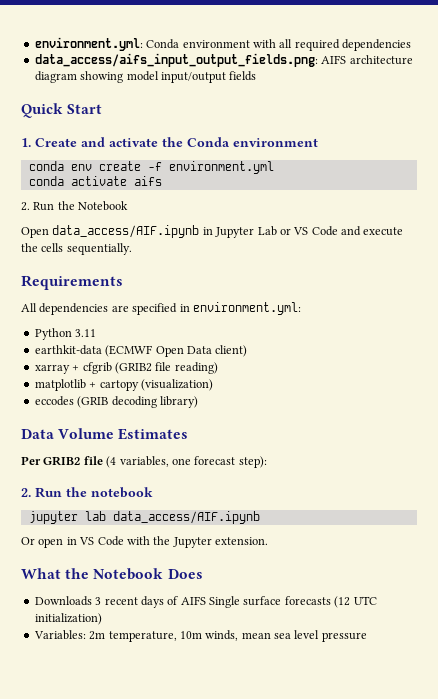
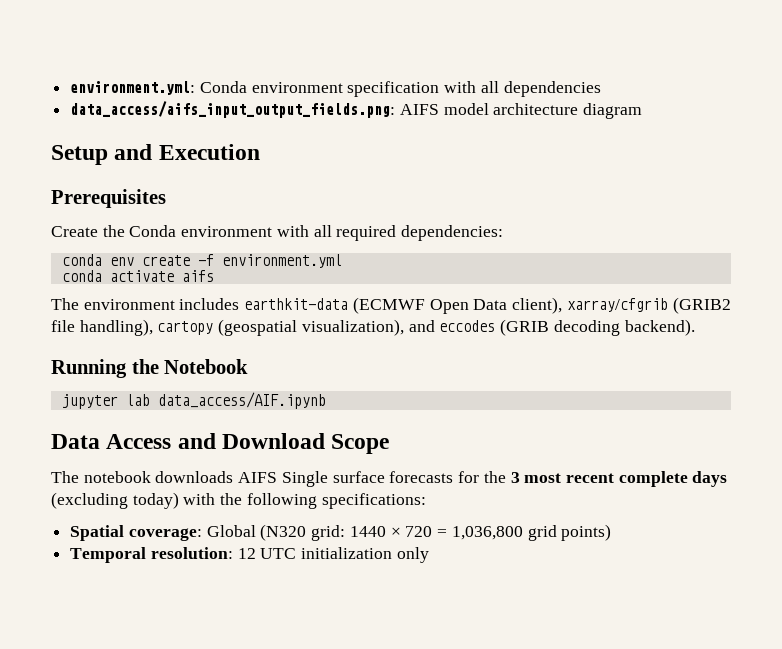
- environment.yml: Conda environment with all required dependencies
- data_access/aifs_input_output_fields.png: AIFS architecture diagram showing model input/output fields
- Quick Start
- 1. Create and activate the Conda environment
+ environment.yml: Conda environment specification with all dependencies
+ data_access/aifs_input_output_fields.png: AIFS model architecture diagram
+ Setup and Execution
+ Prerequisites
+ Create the Conda environment with all required dependencies:
- 2. Run the Notebook
- Open data_access/AIF.ipynb in Jupyter Lab or VS Code and execute the cells sequentially.
- Requirements
- All dependencies are specified in environment.yml:
- Python 3.11
- earthkit-data (ECMWF Open Data client)
- xarray + cfgrib (GRIB2 file reading)
- matplotlib + cartopy (visualization)
- eccodes (GRIB decoding library)
- Data Volume Estimates
- Per GRIB2 file (4 variables, one forecast step):
- 2. Run the notebook
+ The environment includes earthkit-data (ECMWF Open Data client), xarray/cfgrib (GRIB2 file handling), cartopy (geospatial visualization), and eccodes (GRIB decoding backend).
+ Running the Notebook
  jupyter lab data_access/AIF.ipynb
- Or open in VS Code with the Jupyter extension.
- What the Notebook Does
- Downloads 3 recent days of AIFS Single surface forecasts (12 UTC initialization)
- Variables: 2m temperature, 10m winds, mean sea level pressure
+ Data Access and Download Scope
+ The notebook downloads AIFS Single surface forecasts for the 3 most recent complete days (excluding today) with the following specifications:
+ Spatial coverage: Global (N320 grid: 1440 × 720 = 1,036,800 grid points)
+ Temporal resolution: 12 UTC initialization only

